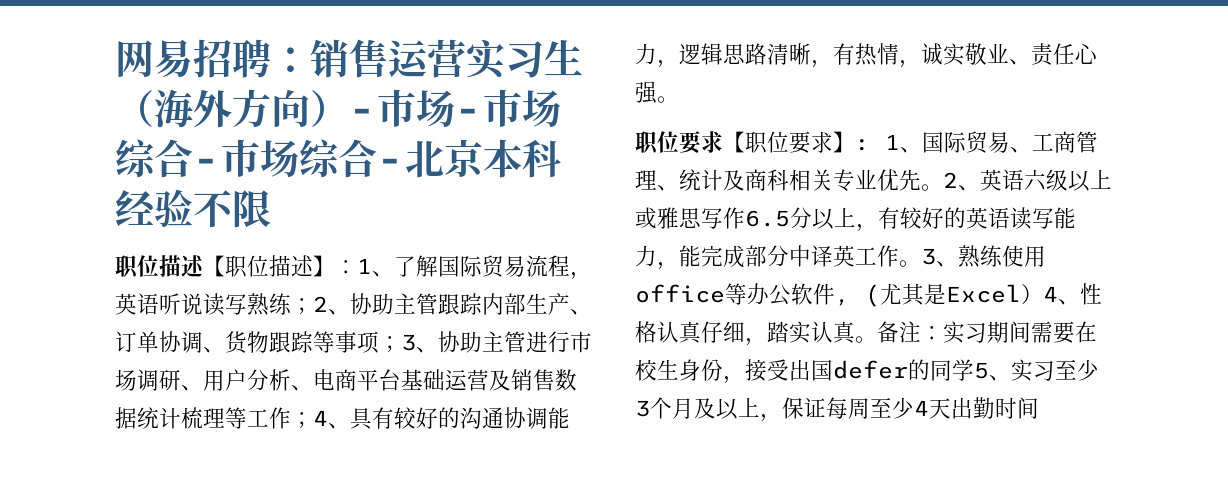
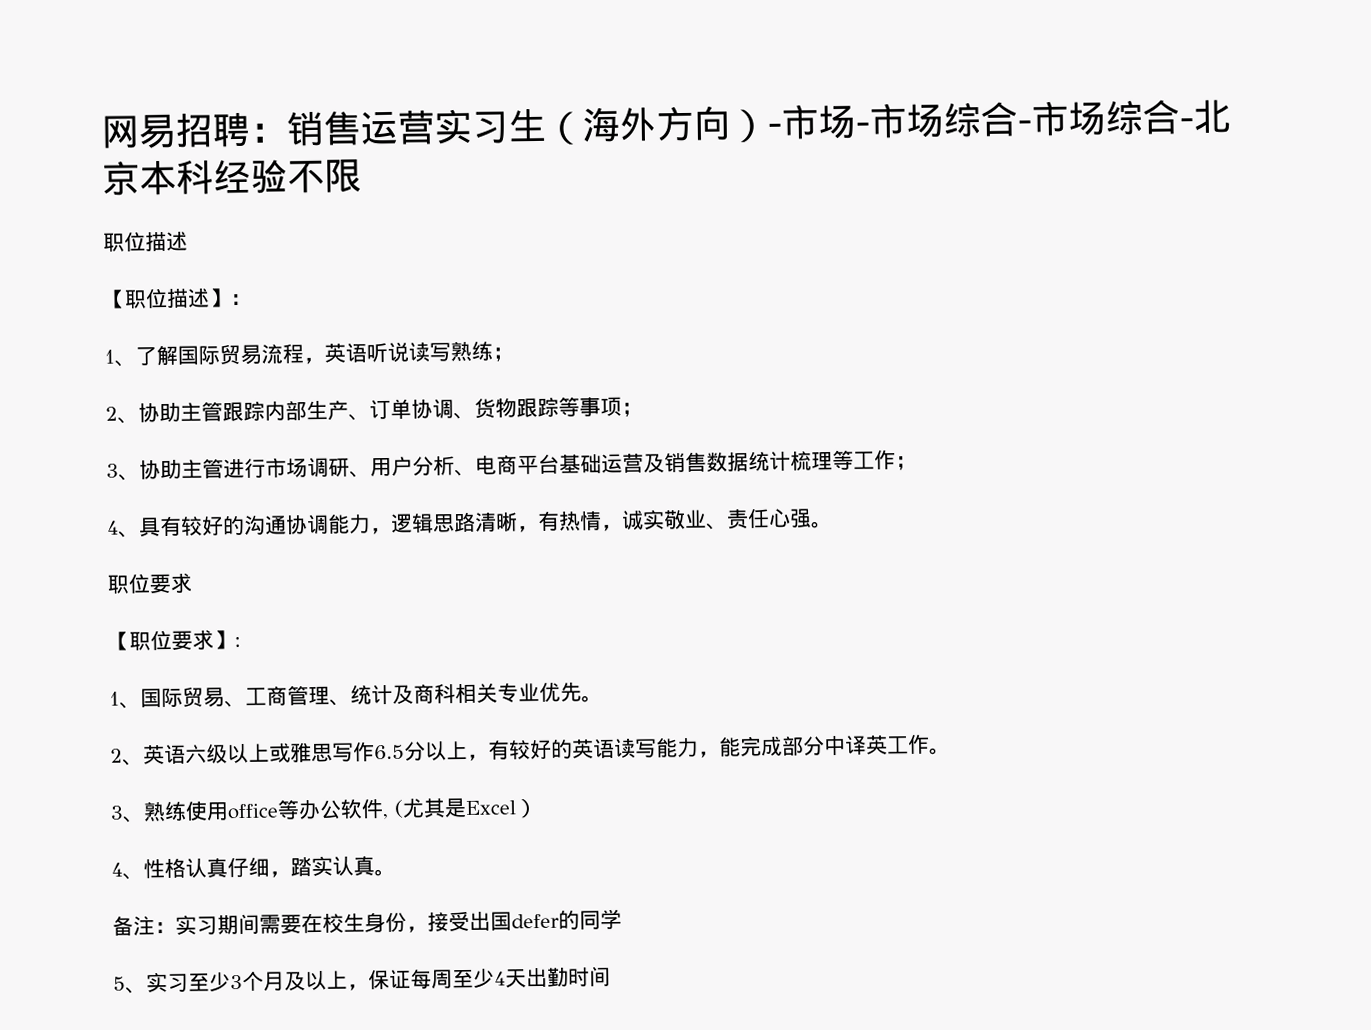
  销售运营实习生（海外方向）-市场-市场综合-市场综合-北京本科经验不限
- 职位描述【职位描述】：1、了解国际贸易流程，英语听说读写熟练；2、协助主管跟踪内部生产、订单协调、货物跟踪等事项；3、协助主管进行市场调研、用户分析、电商平台基础运营及销售数据统计梳理等工作；4、具有较好的沟通协调能力，逻辑思路清晰，有热情，诚实敬业、责任心强。
- 职位要求【职位要求】: 1、国际贸易、工商管理、统计及商科相关专业优先。2、英语六级以上或雅思写作6.5分以上，有较好的英语读写能力，能完成部分中译英工作。3、熟练使用office等办公软件, (尤其是Excel）4、性格认真仔细，踏实认真。备注：
+ 职位描述
+ 【职位描述】：
+ 1、了解国际贸易流程，英语听说读写熟练；
+ 2、协助主管跟踪内部生产、订单协调、货物跟踪等事项；
+ 3、协助主管进行市场调研、用户分析、电商平台基础运营及销售数据统计梳理等工作；
+ 4、具有较好的沟通协调能力，逻辑思路清晰，有热情，诚实敬业、责任心强。
+ 职位要求
+ 【职位要求】:
+ 1、国际贸易、工商管理、统计及商科相关专业优先。
+ 2、英语六级以上或雅思写作6.5分以上，有较好的英语读写能力，能完成部分中译英工作。
+ 3、熟练使用office等办公软件, (尤其是Excel）
+ 4、性格认真仔细，踏实认真。
+ 备注：
- 实习期间需要在校生身份，接受出国defer的同学5、实习至少3个月及以上，保证每周至少4天出勤时间
+ 实习期间需要在校生身份，接受出国defer的同学
+ 5、实习至少3个月及以上，保证每周至少4天出勤时间

